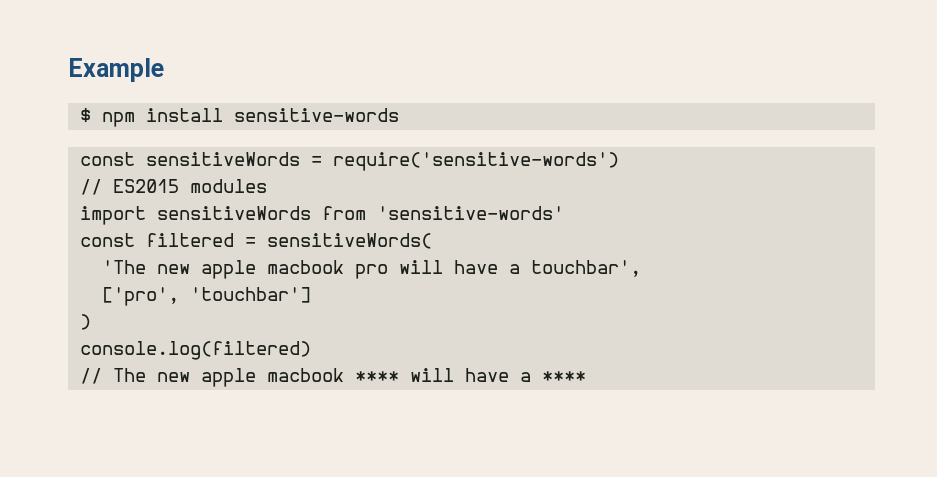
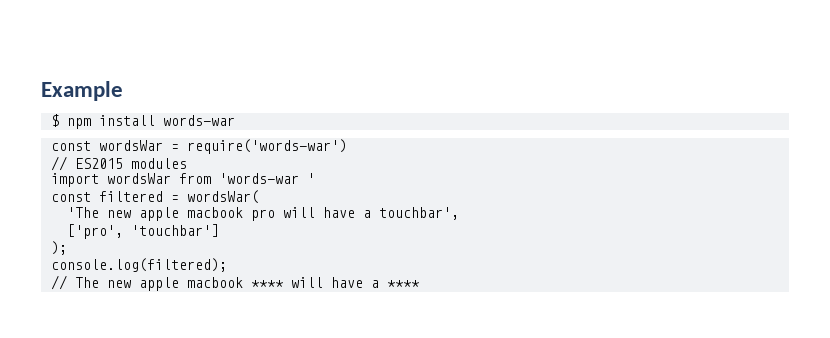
- $ npm install sensitive-words
- const sensitiveWords = require('sensitive-words')
+ $ npm install words-war
+ const wordsWar = require('words-war')
- import sensitiveWords from 'sensitive-words'
+ import wordsWar from 'words-war '
- const filtered = sensitiveWords(
+ const filtered = wordsWar(
- )
- console.log(filtered)
+ );
+ console.log(filtered);

